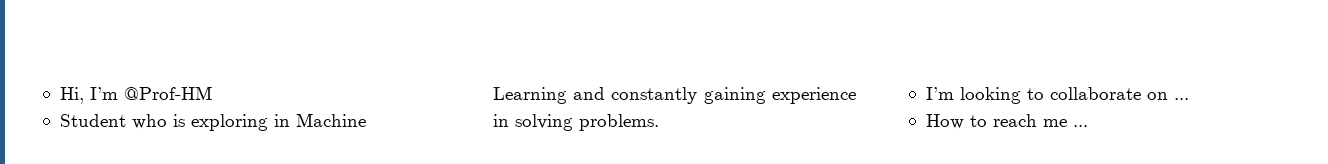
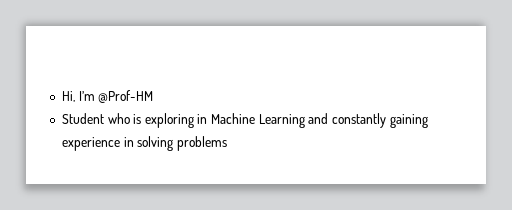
- Student who is exploring in Machine Learning and constantly gaining experience in solving problems.
- I’m looking to collaborate on ...
- How to reach me ...
+ Student who is exploring in Machine Learning and constantly gaining experience in solving problems

